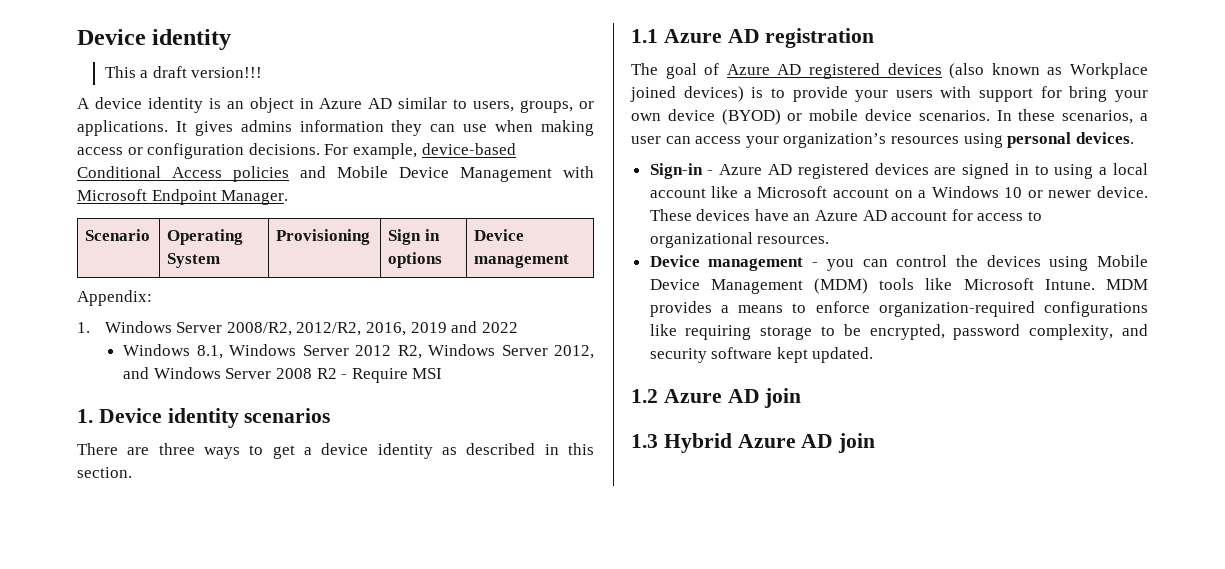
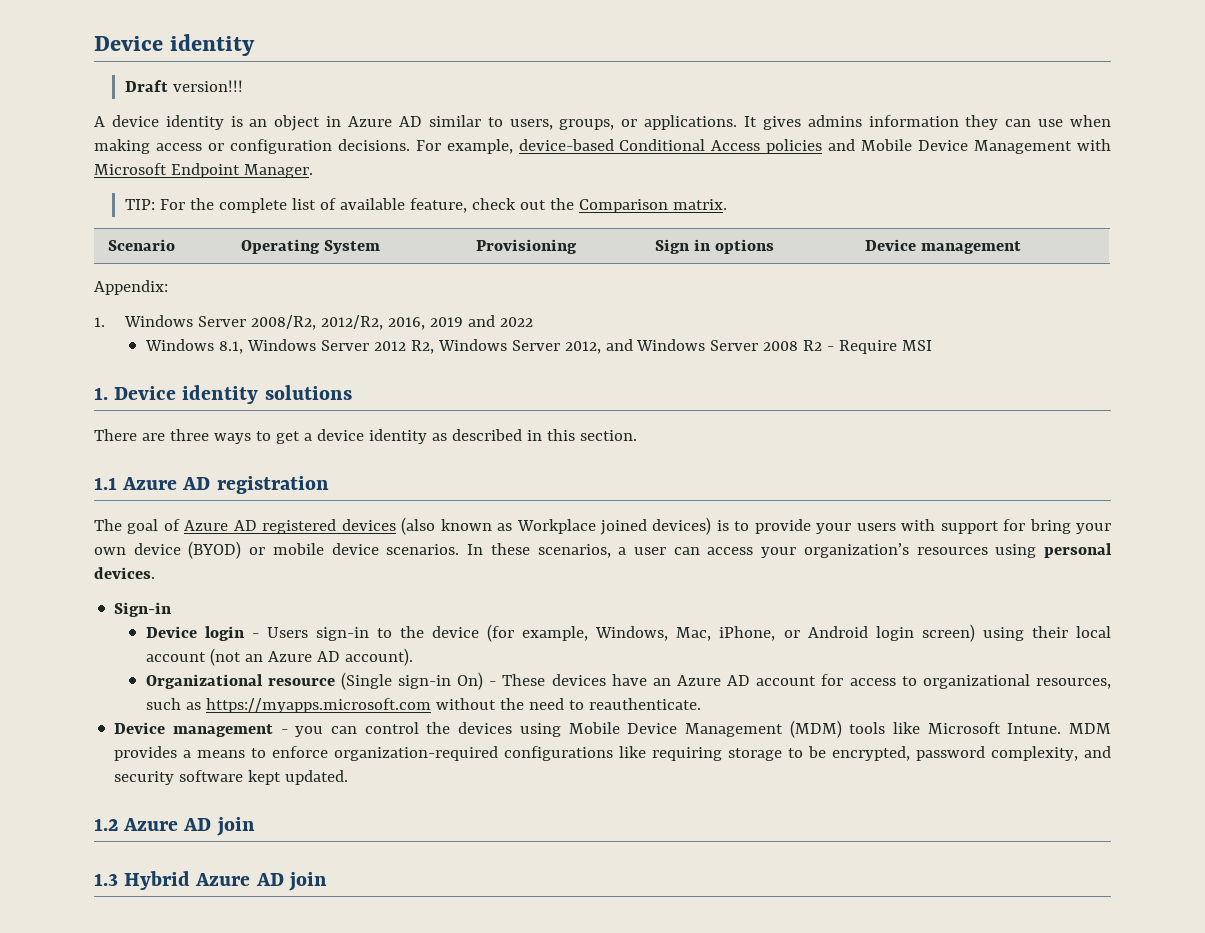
- This a draft version!!!
+ Draft version!!!
+ TIP: For the complete list of available feature, check out the Comparison matrix.
- 1. Device identity scenarios
+ 1. Device identity solutions
- Sign-in - Azure AD registered devices are signed in to using a local account like a Microsoft account on a Windows 10 or newer device. These devices have an Azure AD account for access to organizational resources.
+ Sign-in
+ Device login - Users sign-in to the device (for example, Windows, Mac, iPhone, or Android login screen) using their local account (not an Azure AD account).
+ Organizational resource (Single sign-in On) - These devices have an Azure AD account for access to organizational resources, such as https://myapps.microsoft.com without the need to reauthenticate.

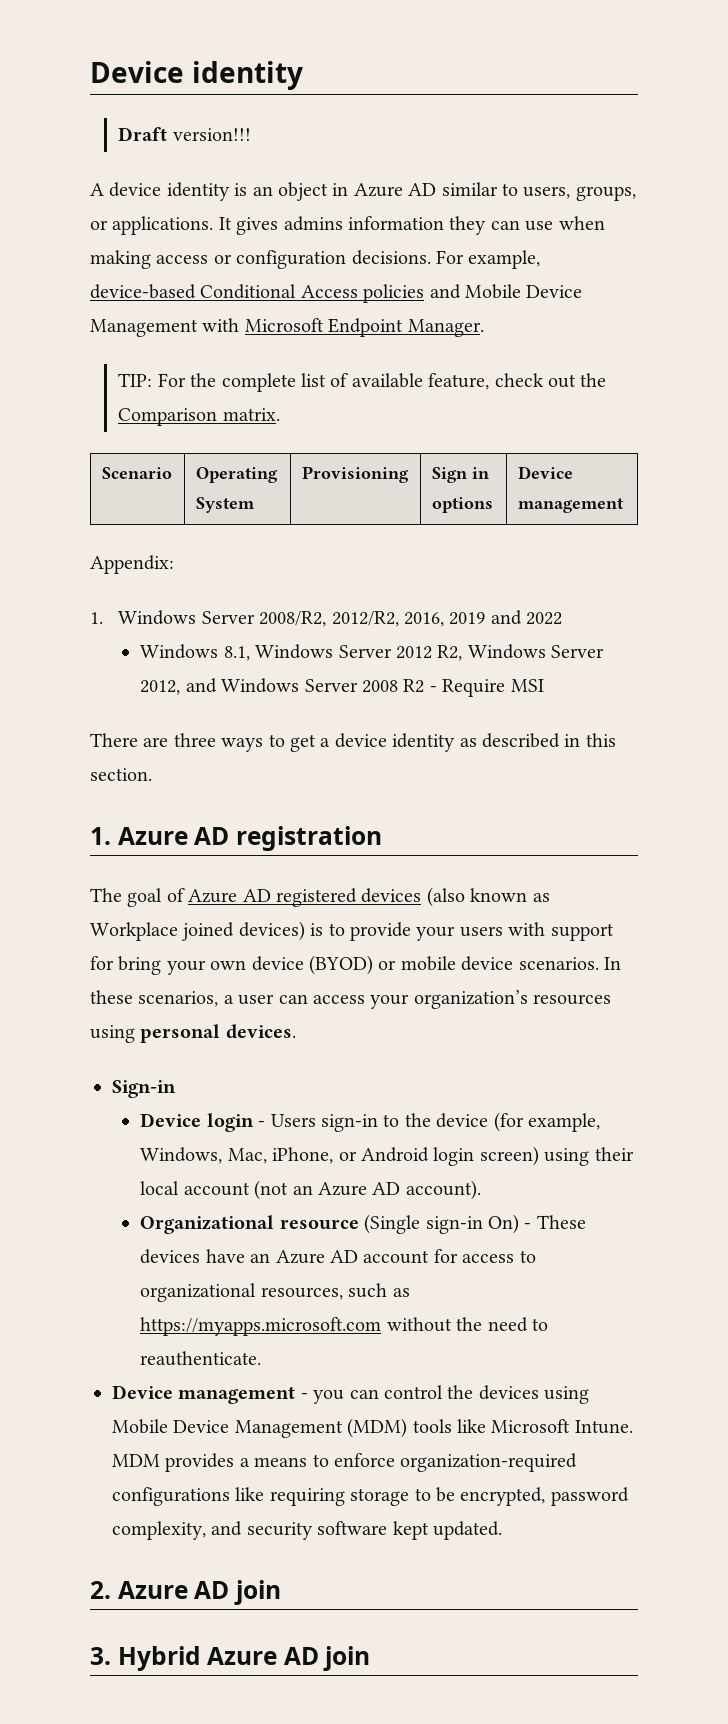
- 1. Device identity solutions
- 1.1 Azure AD registration
+ 1. Azure AD registration
- 1.2 Azure AD join
+ 2. Azure AD join
- 1.3 Hybrid Azure AD join
+ 3. Hybrid Azure AD join

